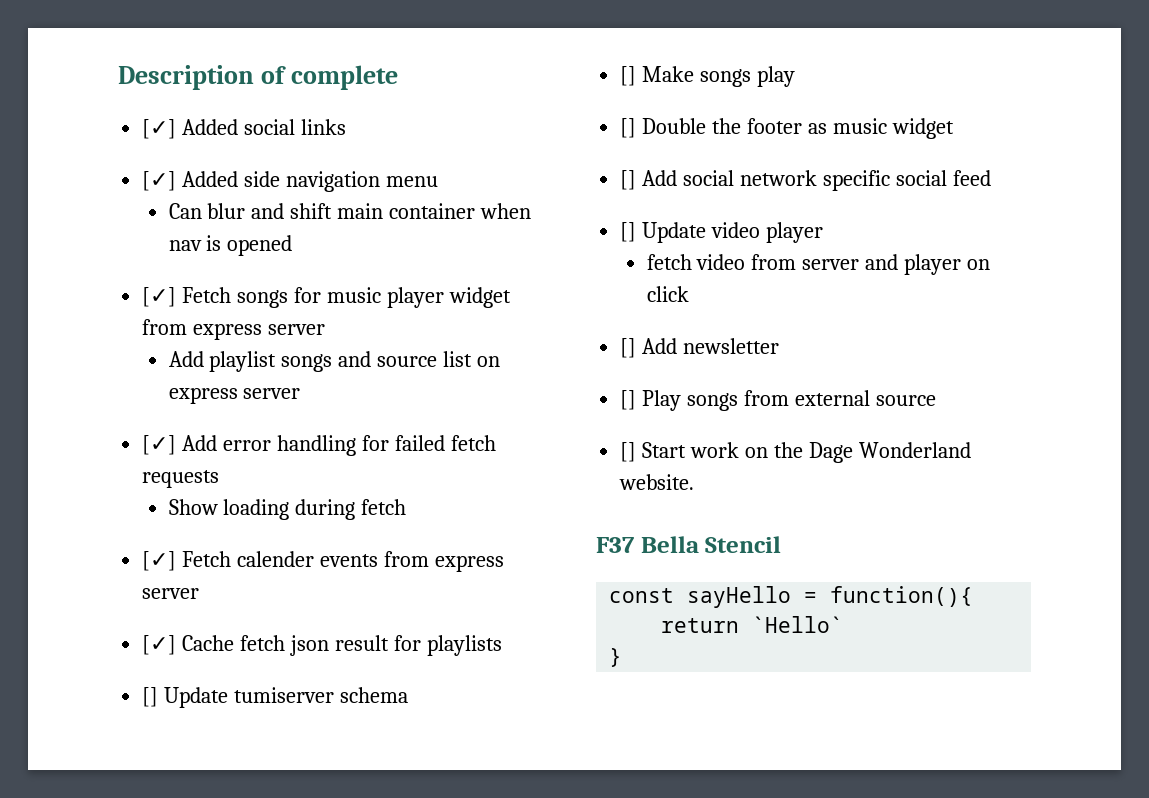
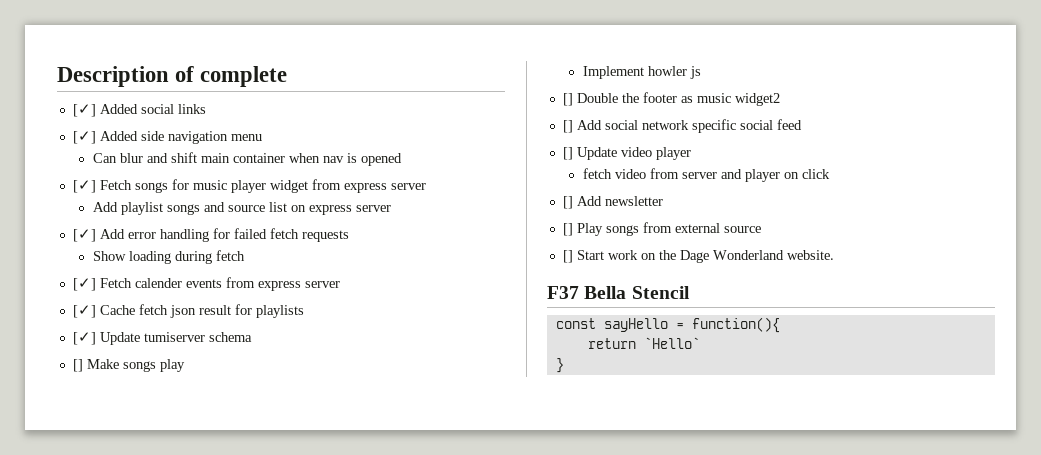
- [] Update tumiserver schema
+ [✓] Update tumiserver schema
+ Implement howler js
- [] Double the footer as music widget
+ [] Double the footer as music widget2

